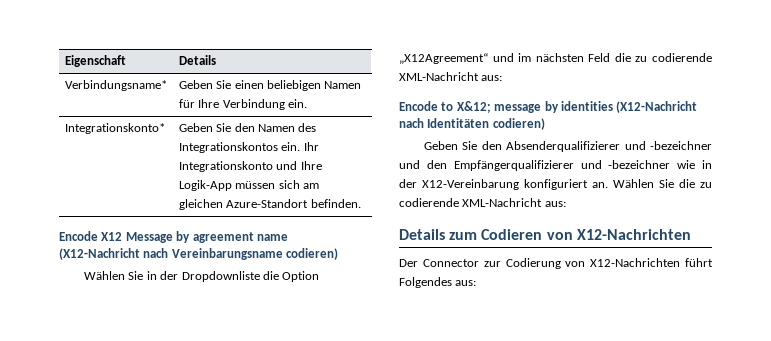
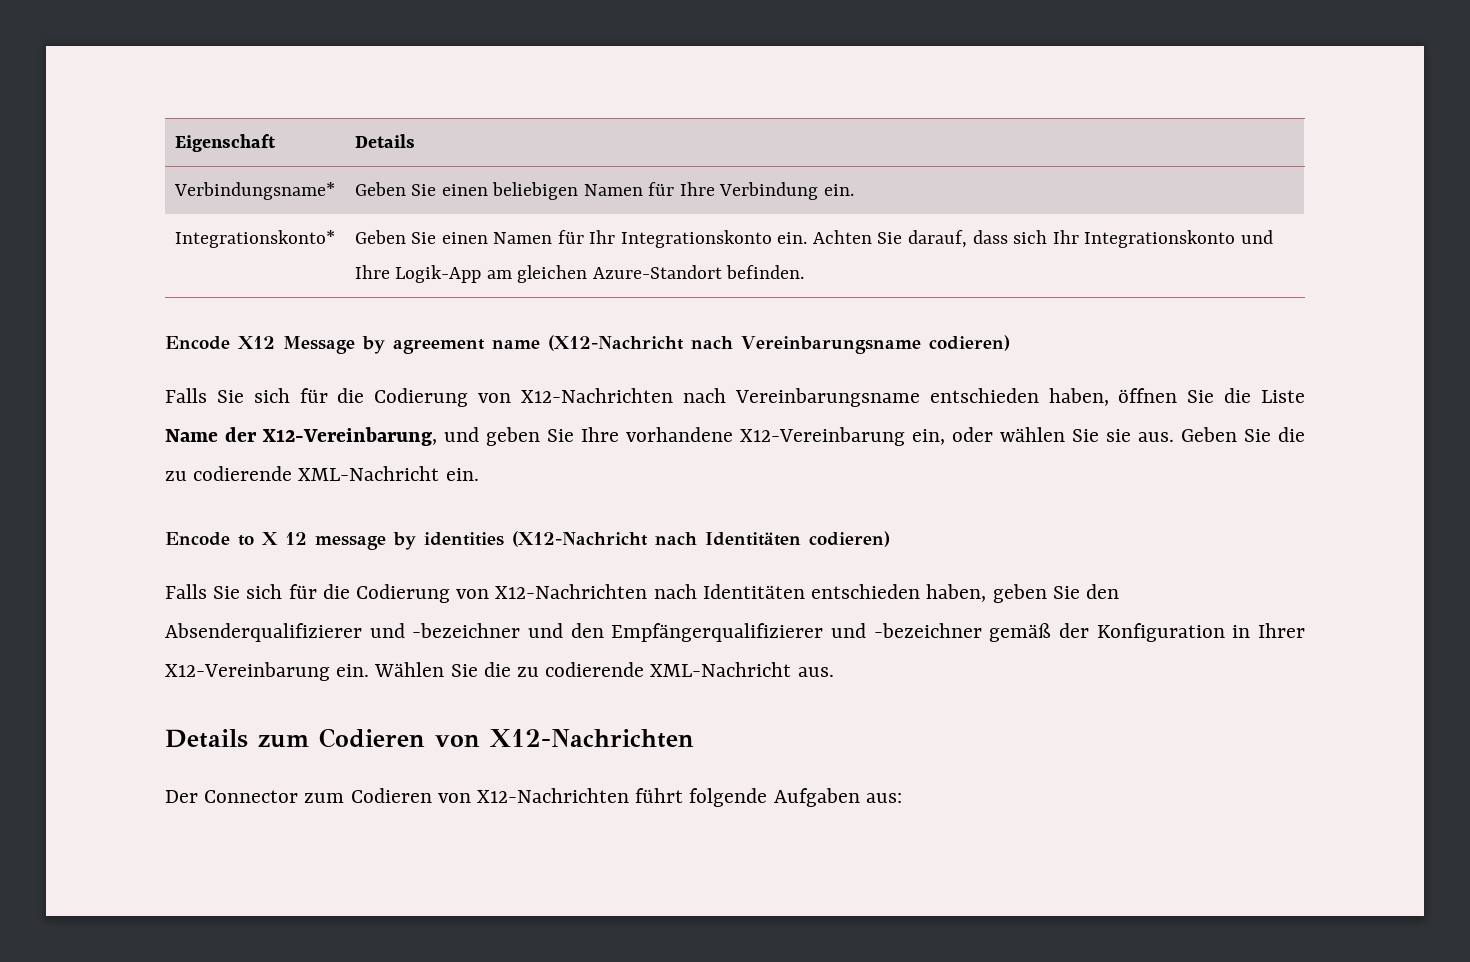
- Integrationskonto* | Geben Sie den Namen des Integrationskontos ein. Ihr Integrationskonto und Ihre Logik-App müssen sich am gleichen Azure-Standort befinden.
+ Integrationskonto* | Geben Sie einen Namen für Ihr Integrationskonto ein. Achten Sie darauf, dass sich Ihr Integrationskonto und Ihre Logik-App am gleichen Azure-Standort befinden.
- Wählen Sie in der Dropdownliste die Option „X12Agreement“ und im nächsten Feld die zu codierende XML-Nachricht aus:
+ Falls Sie sich für die Codierung von X12-Nachrichten nach Vereinbarungsname entschieden haben, öffnen Sie die Liste Name der X12-Vereinbarung, und geben Sie Ihre vorhandene X12-Vereinbarung ein, oder wählen Sie sie aus. Geben Sie die zu codierende XML-Nachricht ein.
- Encode to X&12; message by identities (X12-Nachricht nach Identitäten codieren)
+ Encode to X 12 message by identities (X12-Nachricht nach Identitäten codieren)
- Geben Sie den Absenderqualifizierer und -bezeichner und den Empfängerqualifizierer und -bezeichner wie in der X12-Vereinbarung konfiguriert an.
+ Falls Sie sich für die Codierung von X12-Nachrichten nach Identitäten entschieden haben, geben Sie den Absenderqualifizierer und -bezeichner und den Empfängerqualifizierer und -bezeichner gemäß der Konfiguration in Ihrer X12-Vereinbarung ein.
- Wählen Sie die zu codierende XML-Nachricht aus:
+ Wählen Sie die zu codierende XML-Nachricht aus.
- Der Connector zur Codierung von X12-Nachrichten führt Folgendes aus:
+ Der Connector zum Codieren von X12-Nachrichten führt folgende Aufgaben aus:

